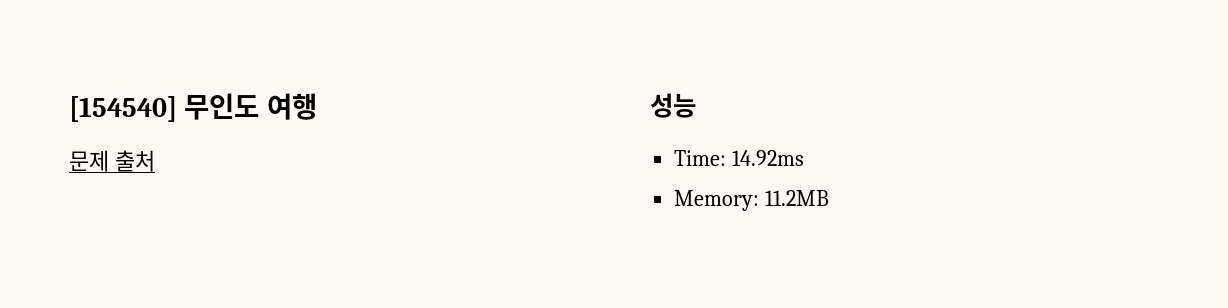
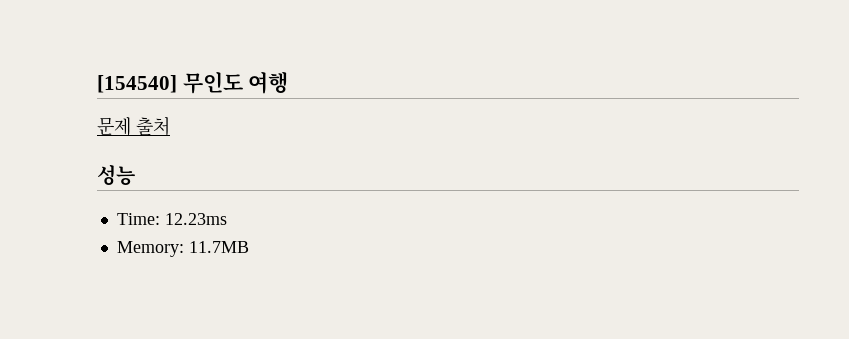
- Time: 14.92ms
+ Time: 12.23ms
- Memory: 11.2MB
+ Memory: 11.7MB

